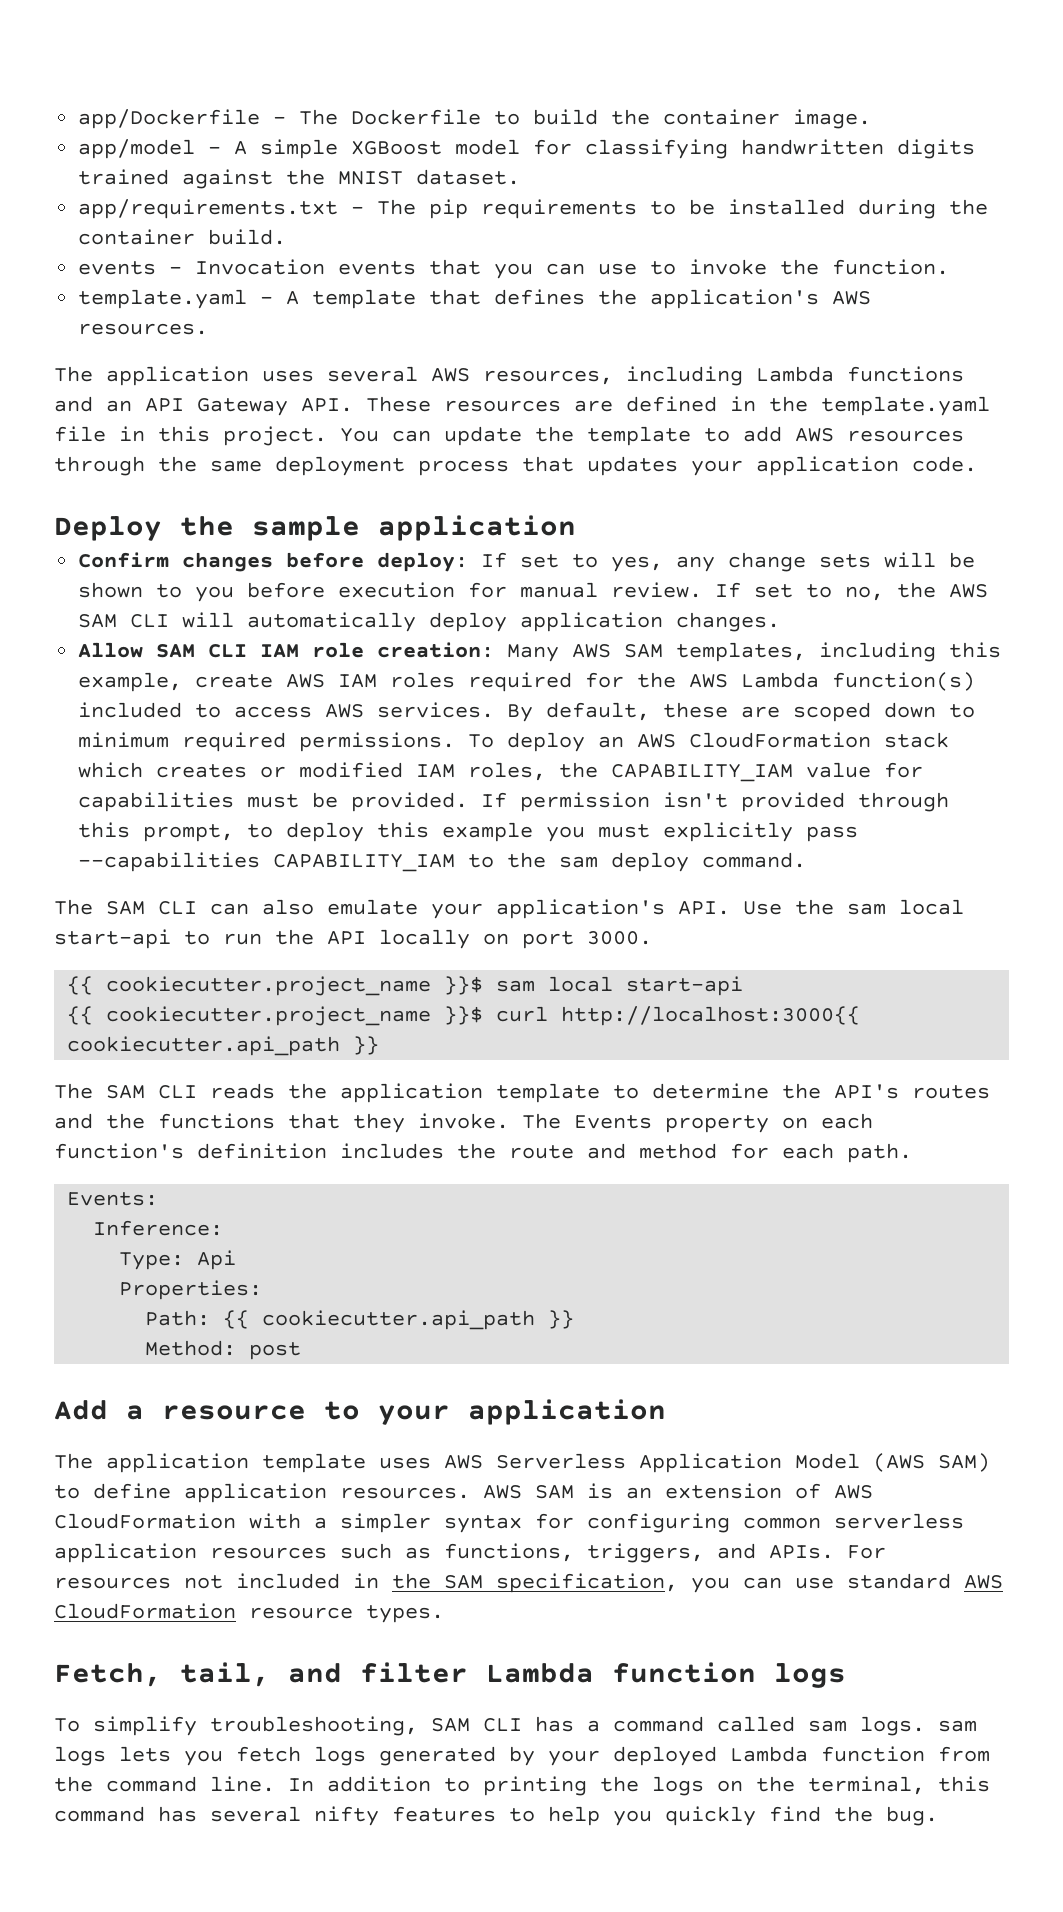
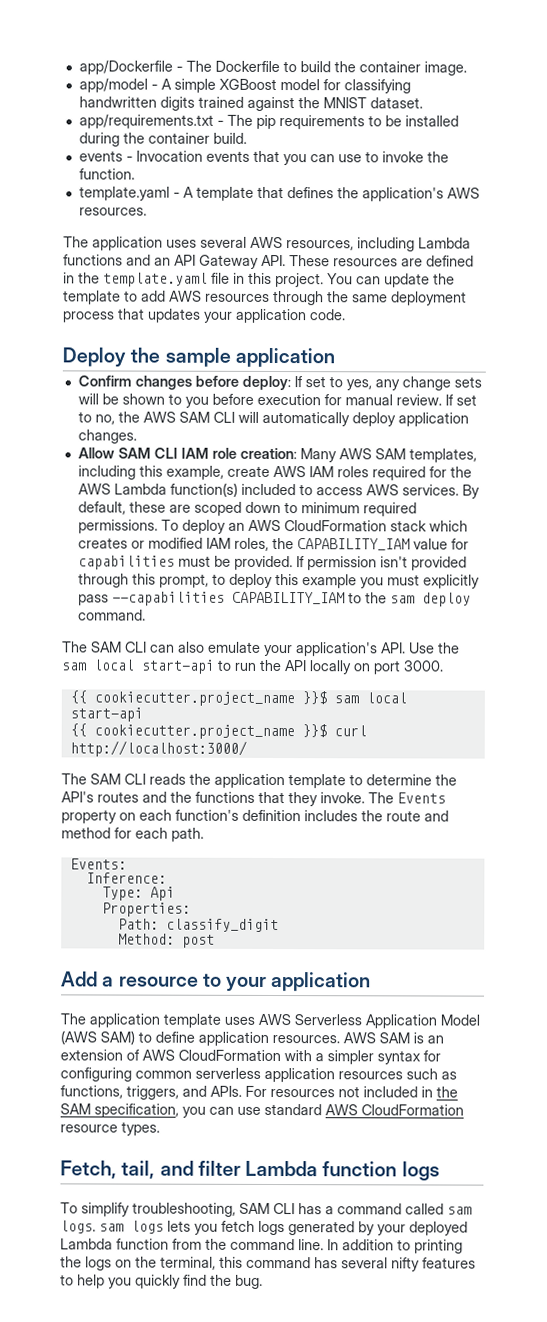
- {{ cookiecutter.project_name }}$ curl http://localhost:3000{{ cookiecutter.api_path }}
+ {{ cookiecutter.project_name }}$ curl http://localhost:3000/
- Path: {{ cookiecutter.api_path }}
+ Path: classify_digit

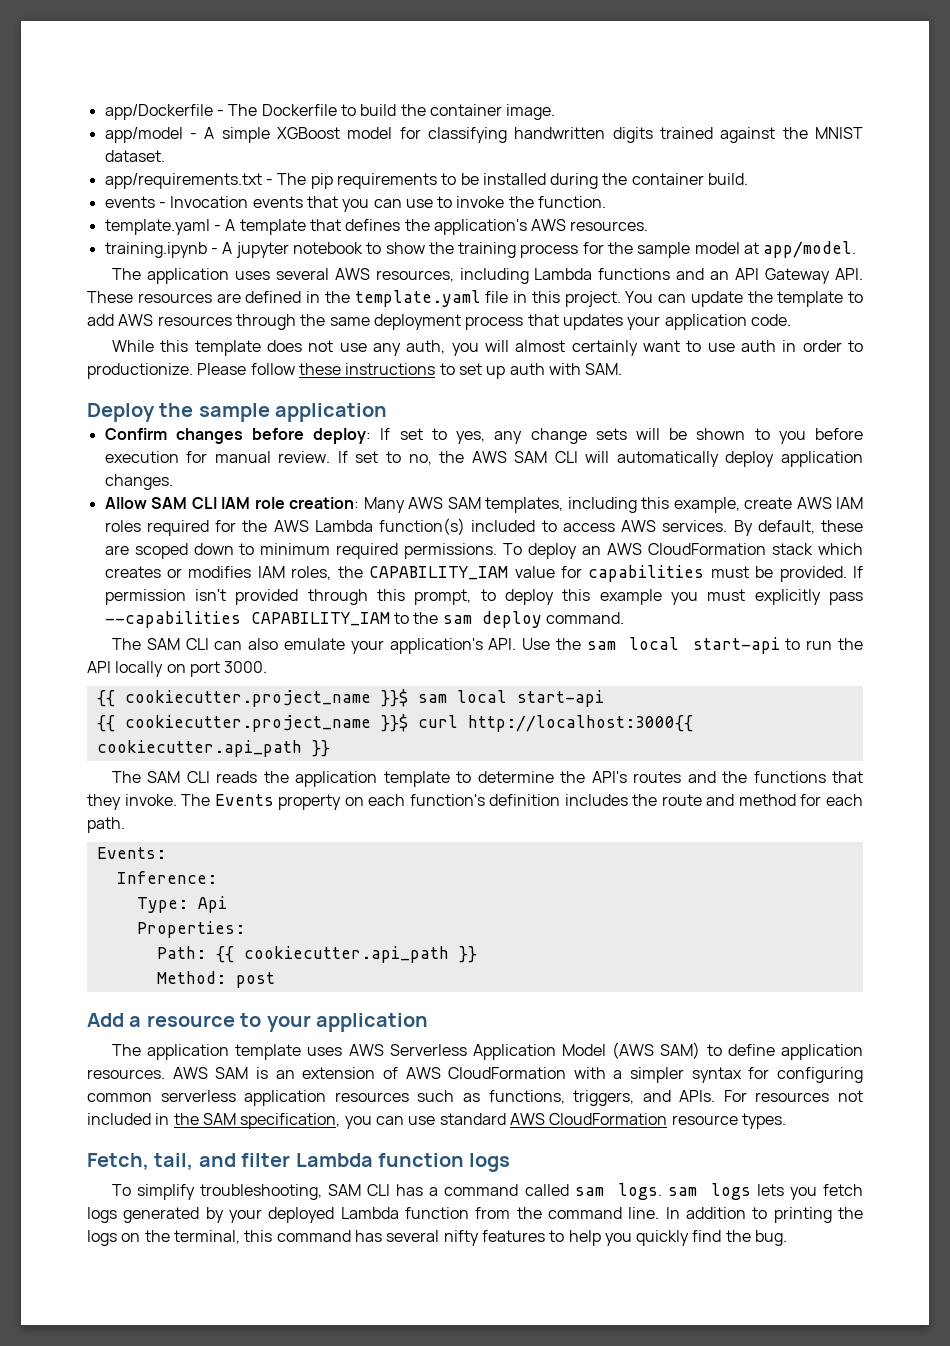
+ training.ipynb - A jupyter notebook to show the training process for the sample model at app/model.
+ While this template does not use any auth, you will almost certainly want to use auth in order to productionize. Please follow these instructions to set up auth with SAM.
- To deploy an AWS CloudFormation stack which creates or modified IAM roles, the CAPABILITY_IAM value for capabilities must be provided.
+ To deploy an AWS CloudFormation stack which creates or modifies IAM roles, the CAPABILITY_IAM value for capabilities must be provided.
- {{ cookiecutter.project_name }}$ curl http://localhost:3000/
+ {{ cookiecutter.project_name }}$ curl http://localhost:3000{{ cookiecutter.api_path }}
- Path: classify_digit
+ Path: {{ cookiecutter.api_path }}

